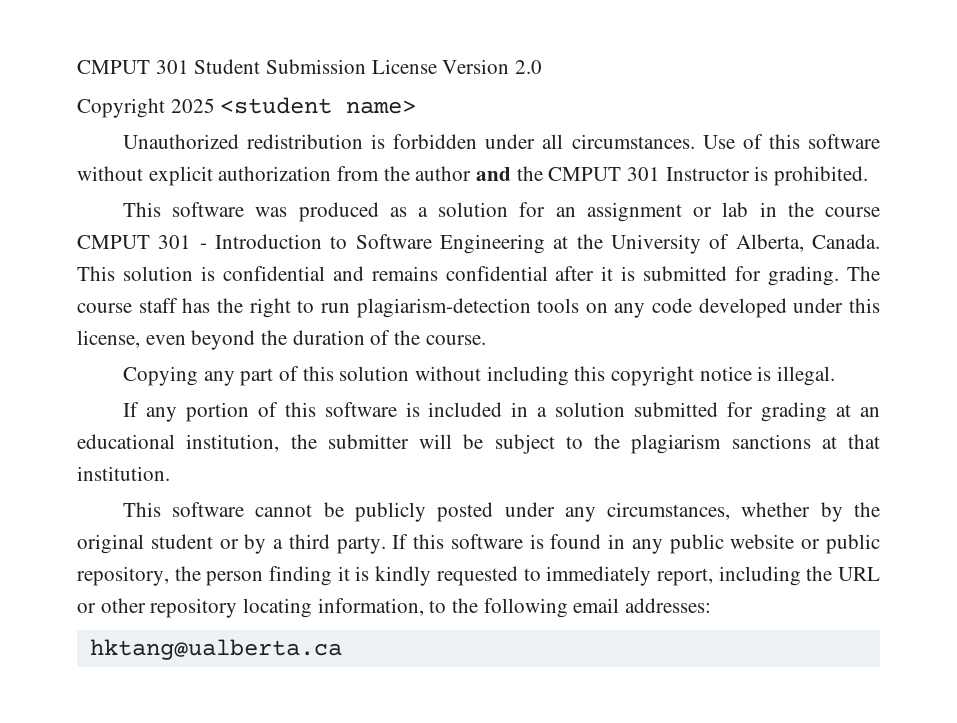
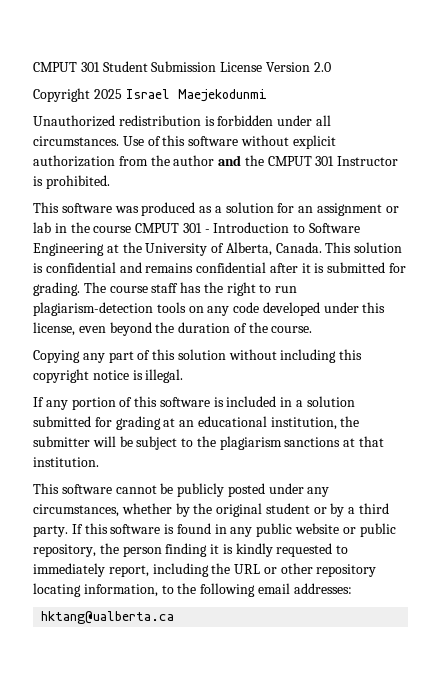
- Copyright 2025 <student name>
+ Copyright 2025 Israel Maejekodunmi

